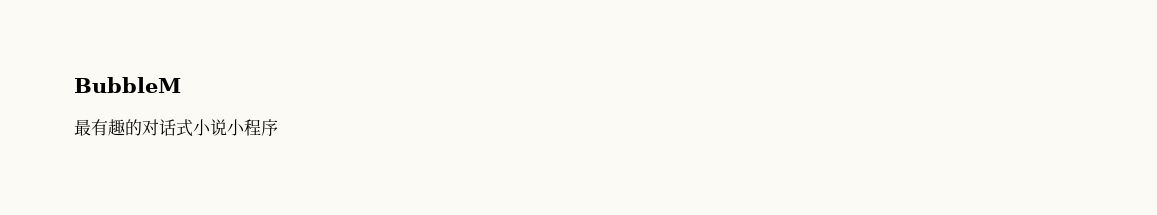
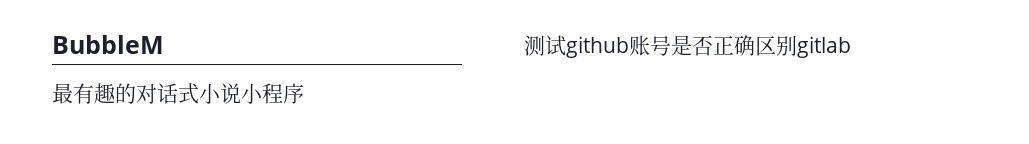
+ 测试github账号是否正确区别gitlab

